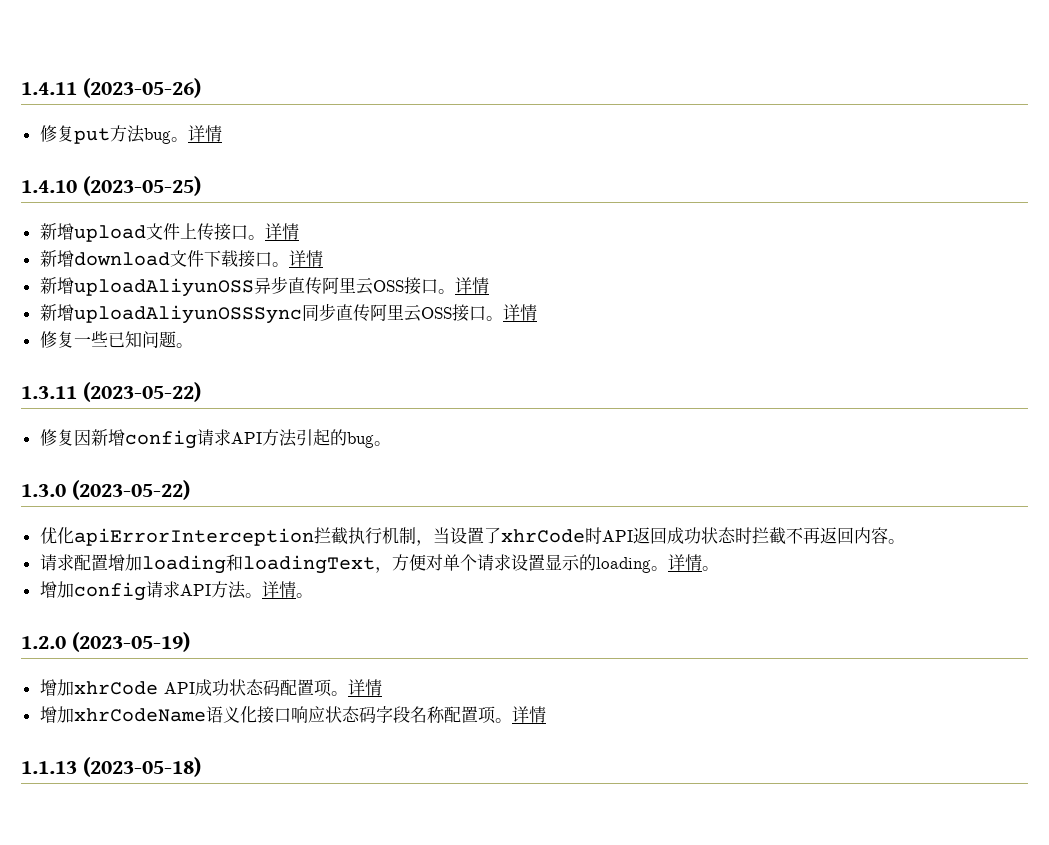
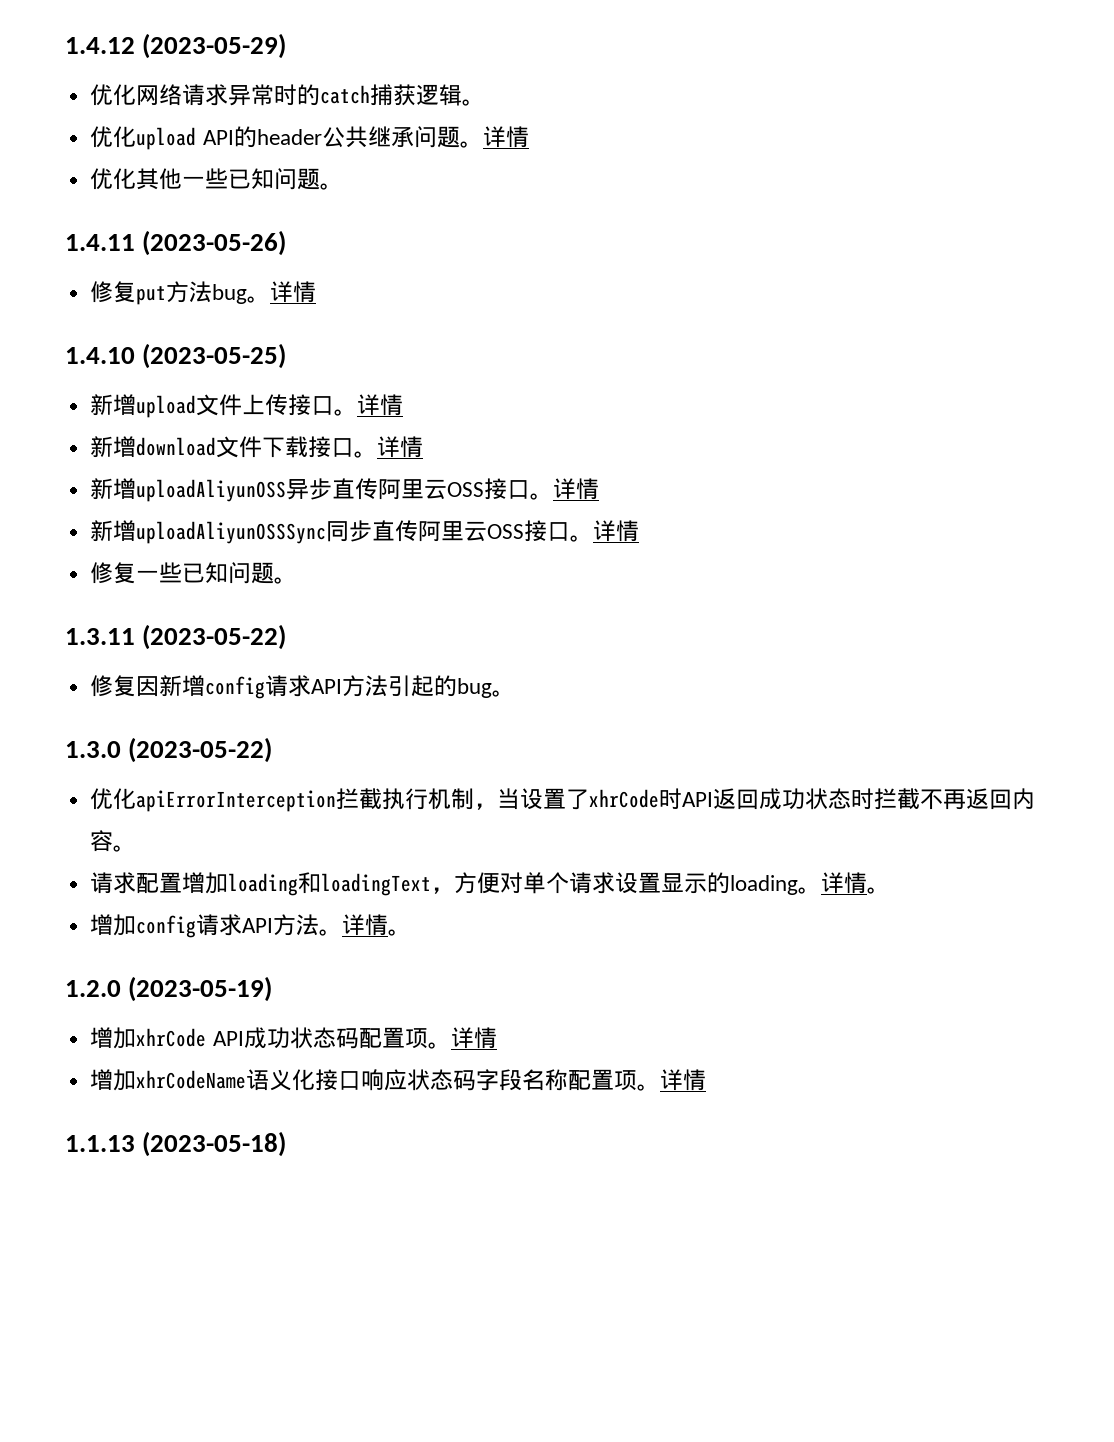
+ 1.4.12 (2023-05-29)
+ 优化网络请求异常时的catch捕获逻辑。
+ 优化upload API的header公共继承问题。详情
+ 优化其他一些已知问题。

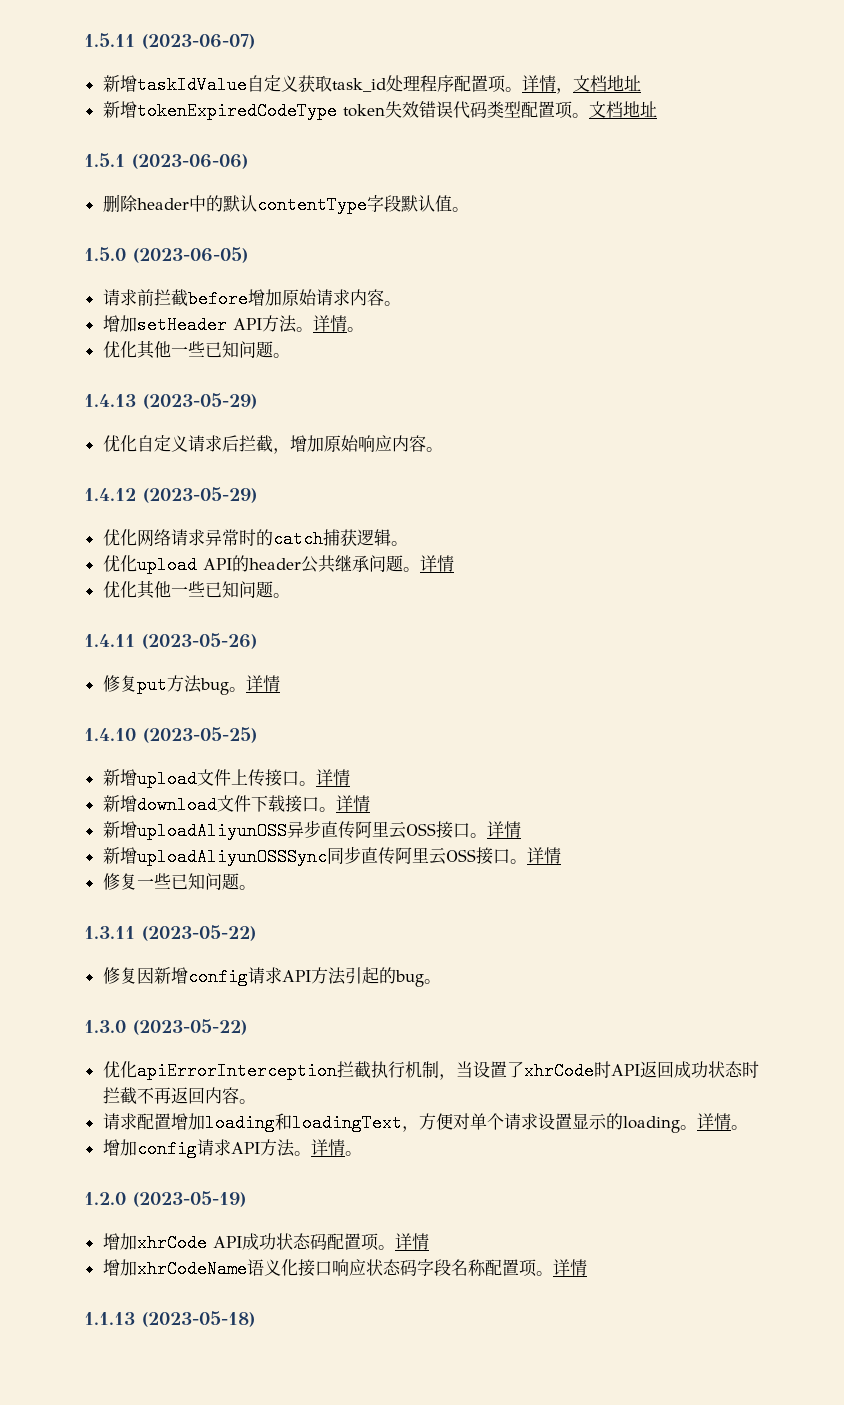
+ 1.5.11 (2023-06-07)
+ 新增taskIdValue自定义获取task_id处理程序配置项。详情，文档地址
+ 新增tokenExpiredCodeType token失效错误代码类型配置项。文档地址
+ 1.5.1 (2023-06-06)
+ 删除header中的默认contentType字段默认值。
+ 1.5.0 (2023-06-05)
+ 请求前拦截before增加原始请求内容。
+ 增加setHeader API方法。详情。
+ 优化其他一些已知问题。
+ 1.4.13 (2023-05-29)
+ 优化自定义请求后拦截，增加原始响应内容。

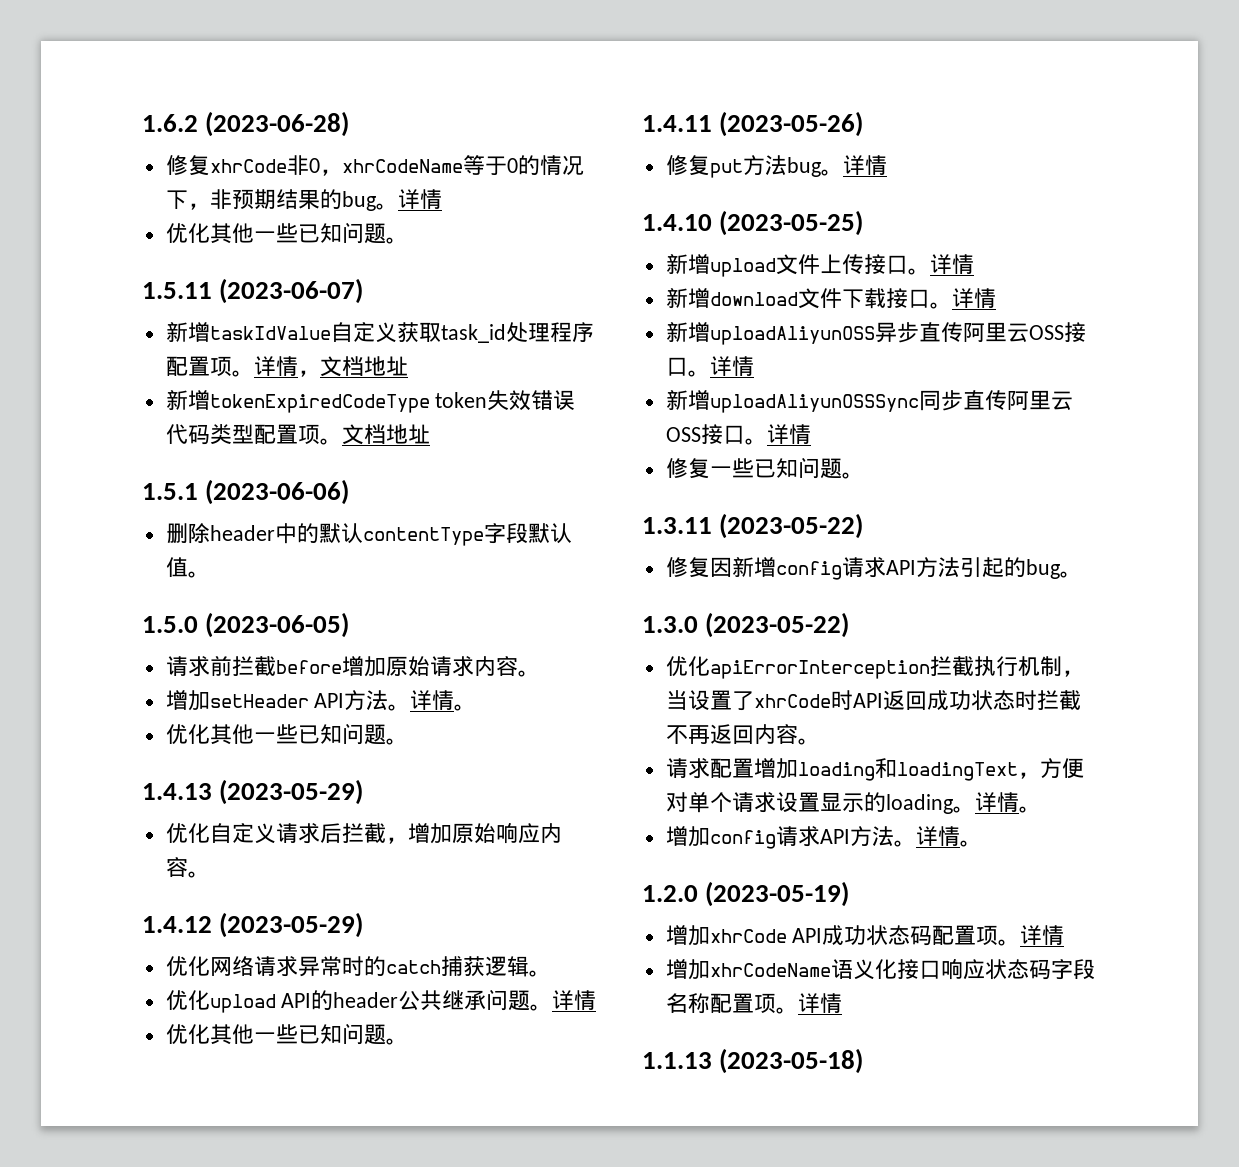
+ 1.6.2 (2023-06-28)
+ 修复xhrCode非0，xhrCodeName等于0的情况下，非预期结果的bug。详情
+ 优化其他一些已知问题。

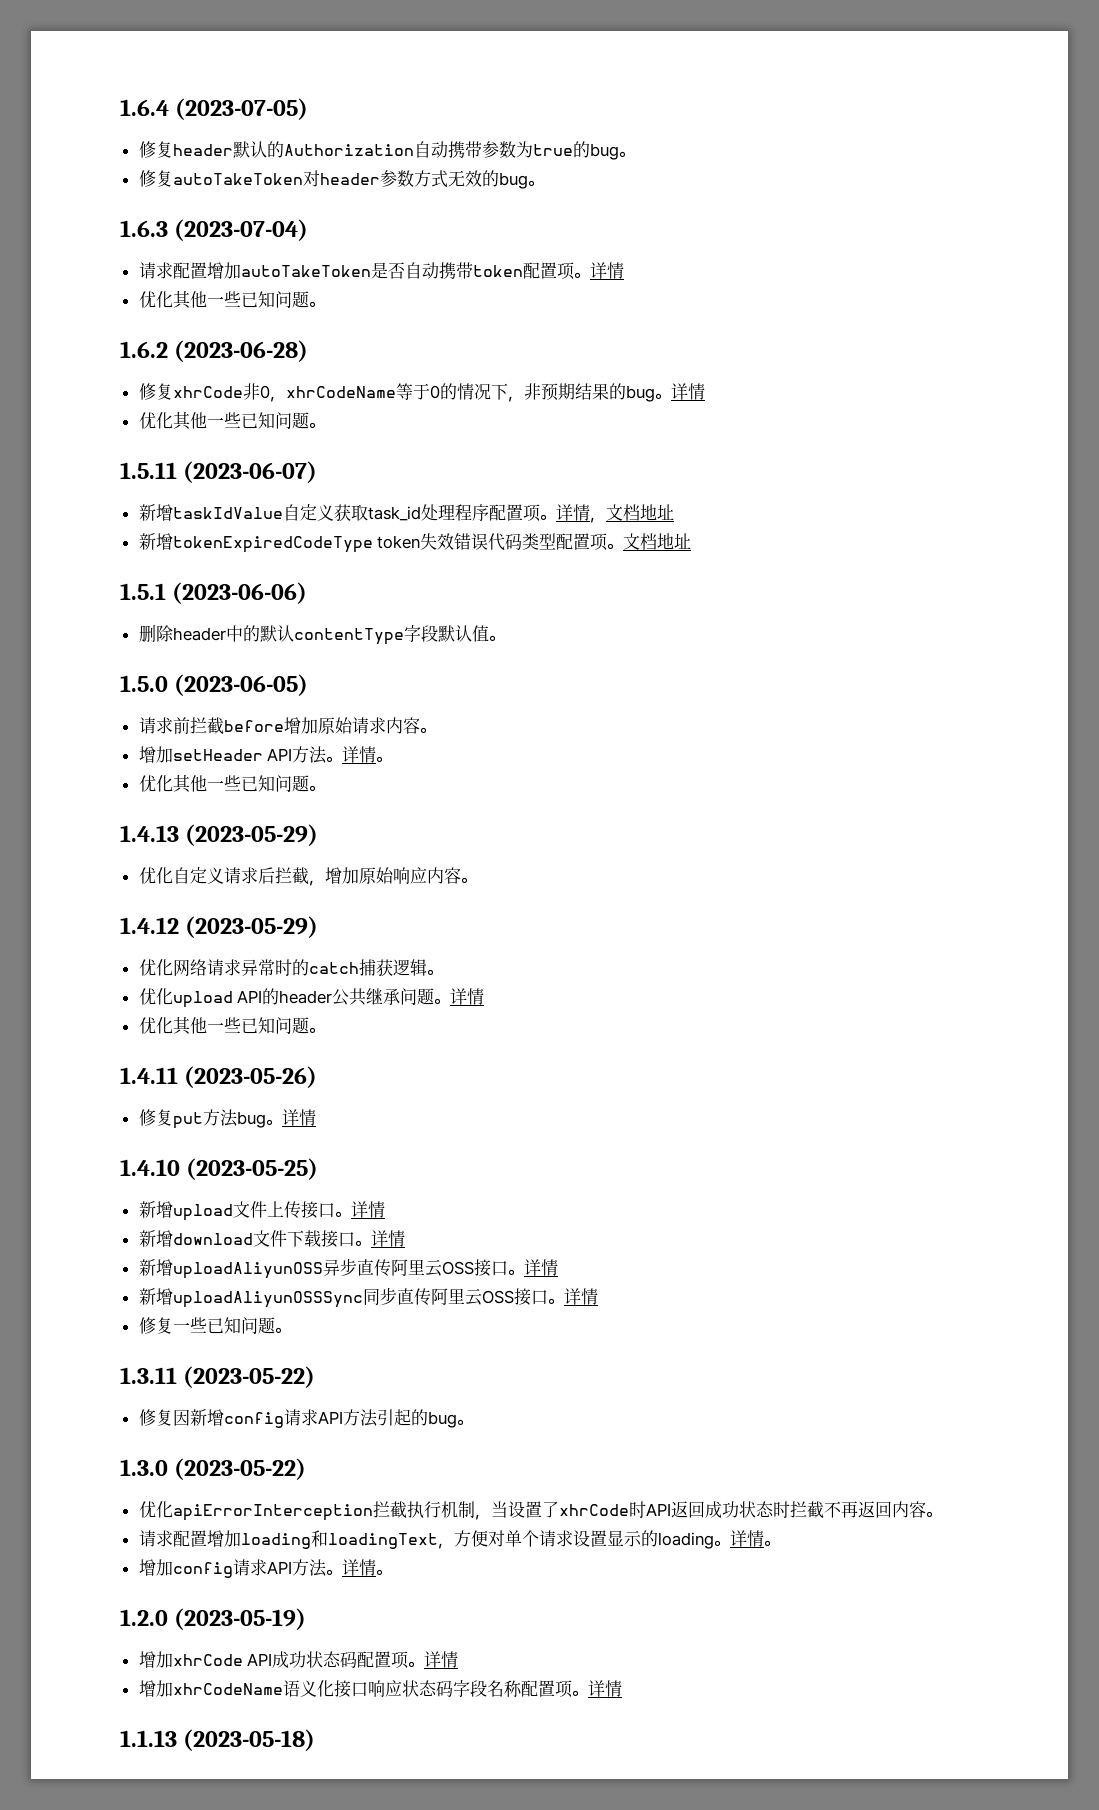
+ 1.6.4 (2023-07-05)
+ 修复header默认的Authorization自动携带参数为true的bug。
+ 修复autoTakeToken对header参数方式无效的bug。
+ 1.6.3 (2023-07-04)
+ 请求配置增加autoTakeToken是否自动携带token配置项。详情
+ 优化其他一些已知问题。

